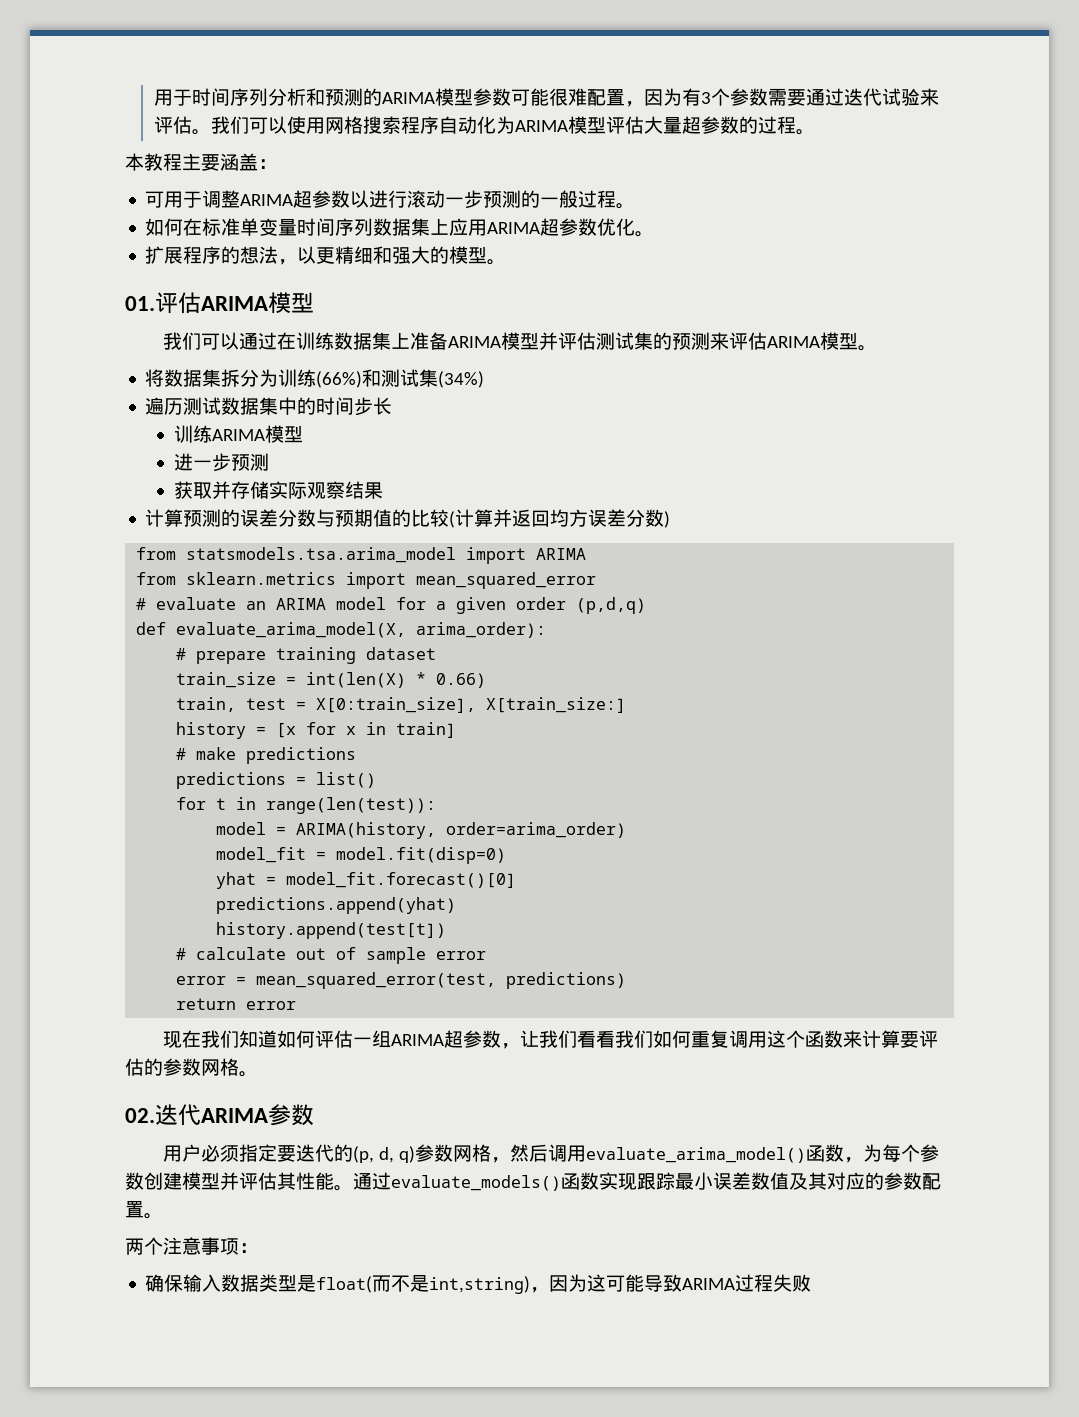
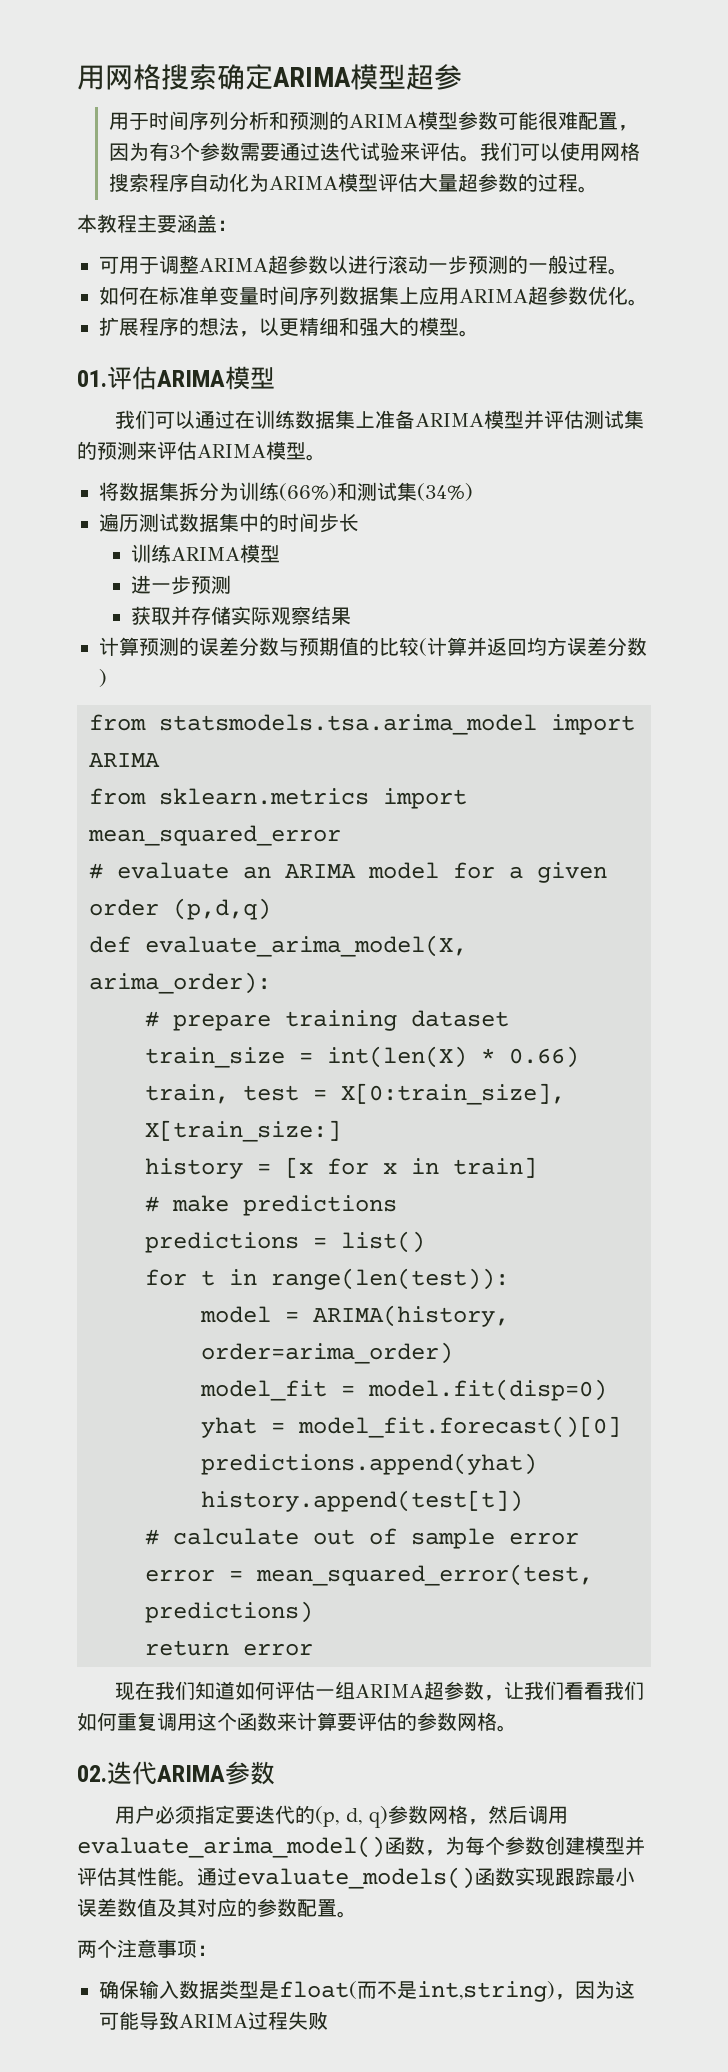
+ 用网格搜索确定ARIMA模型超参

